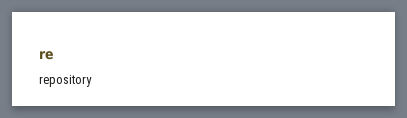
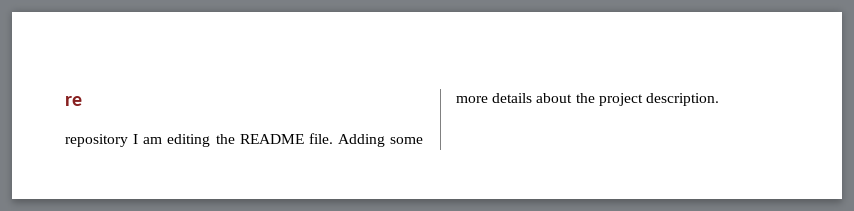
- repository
+ repository I am editing the README file. Adding some more details about the project description.

